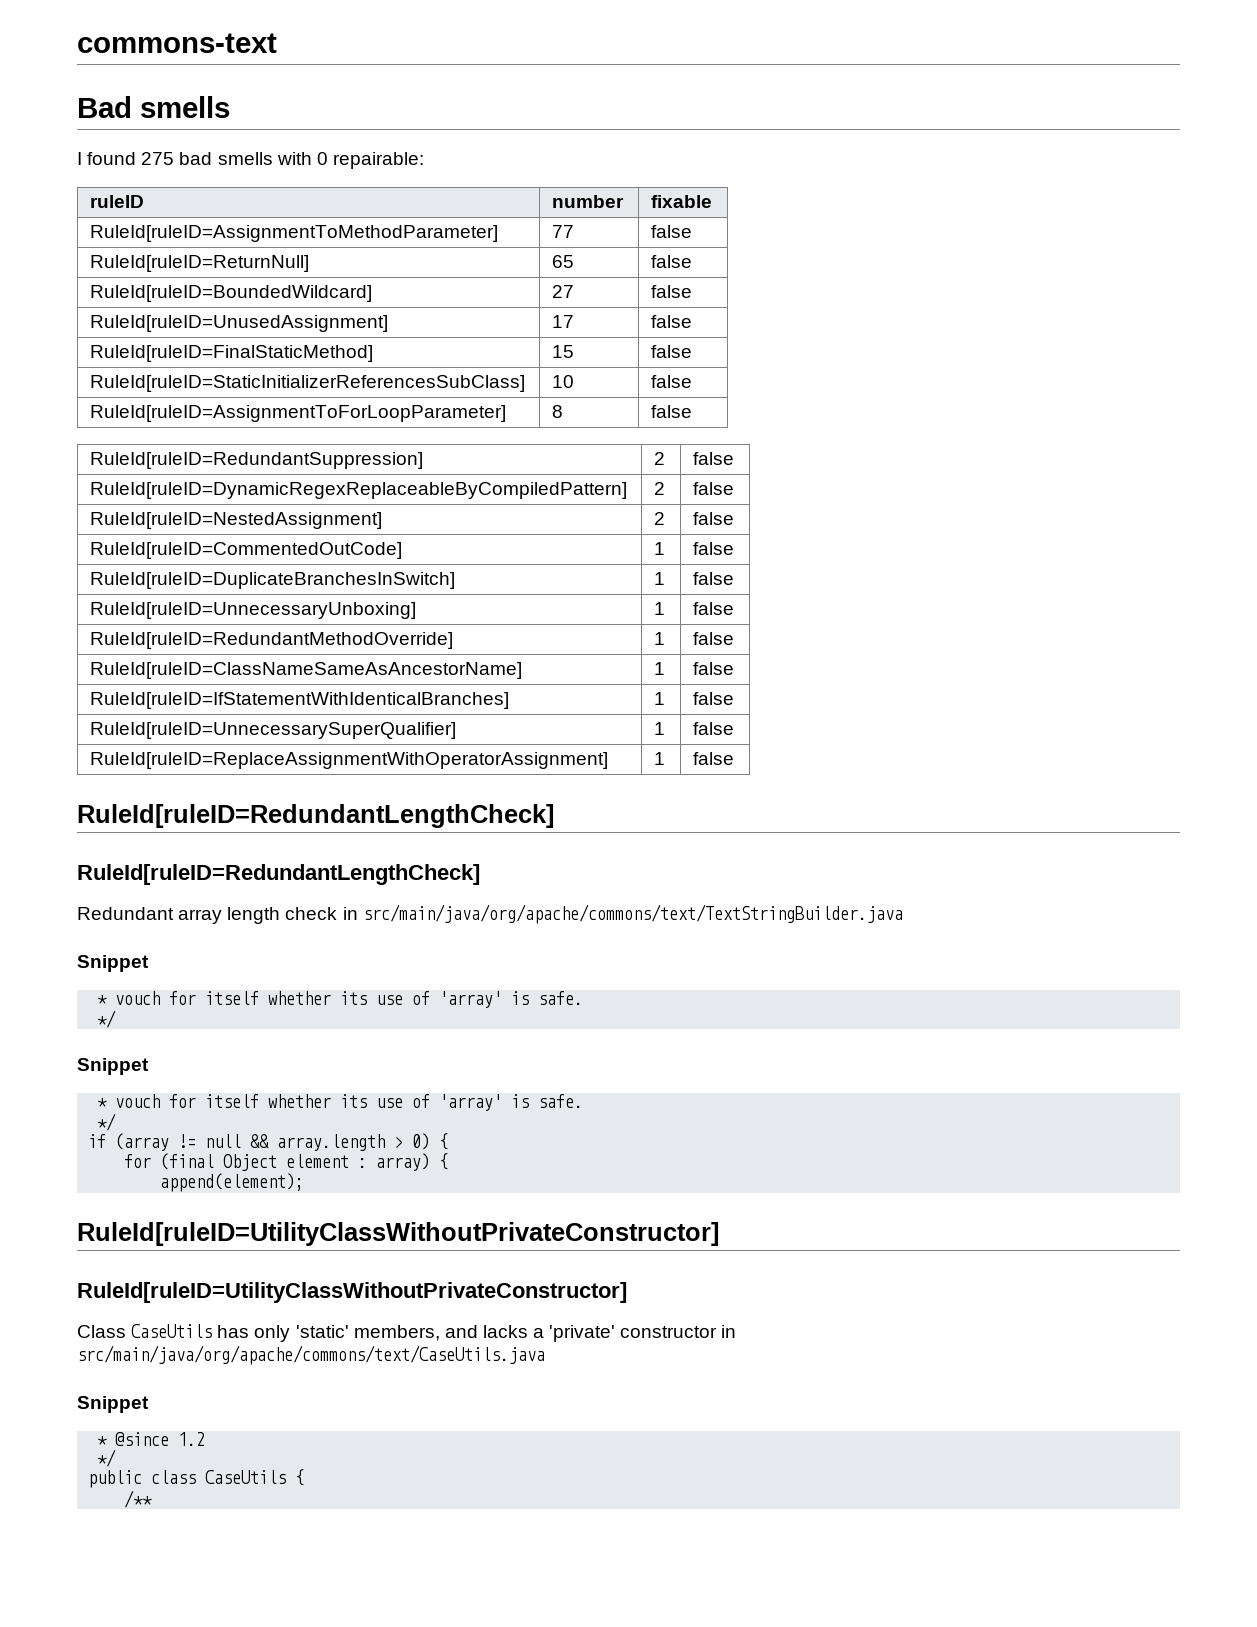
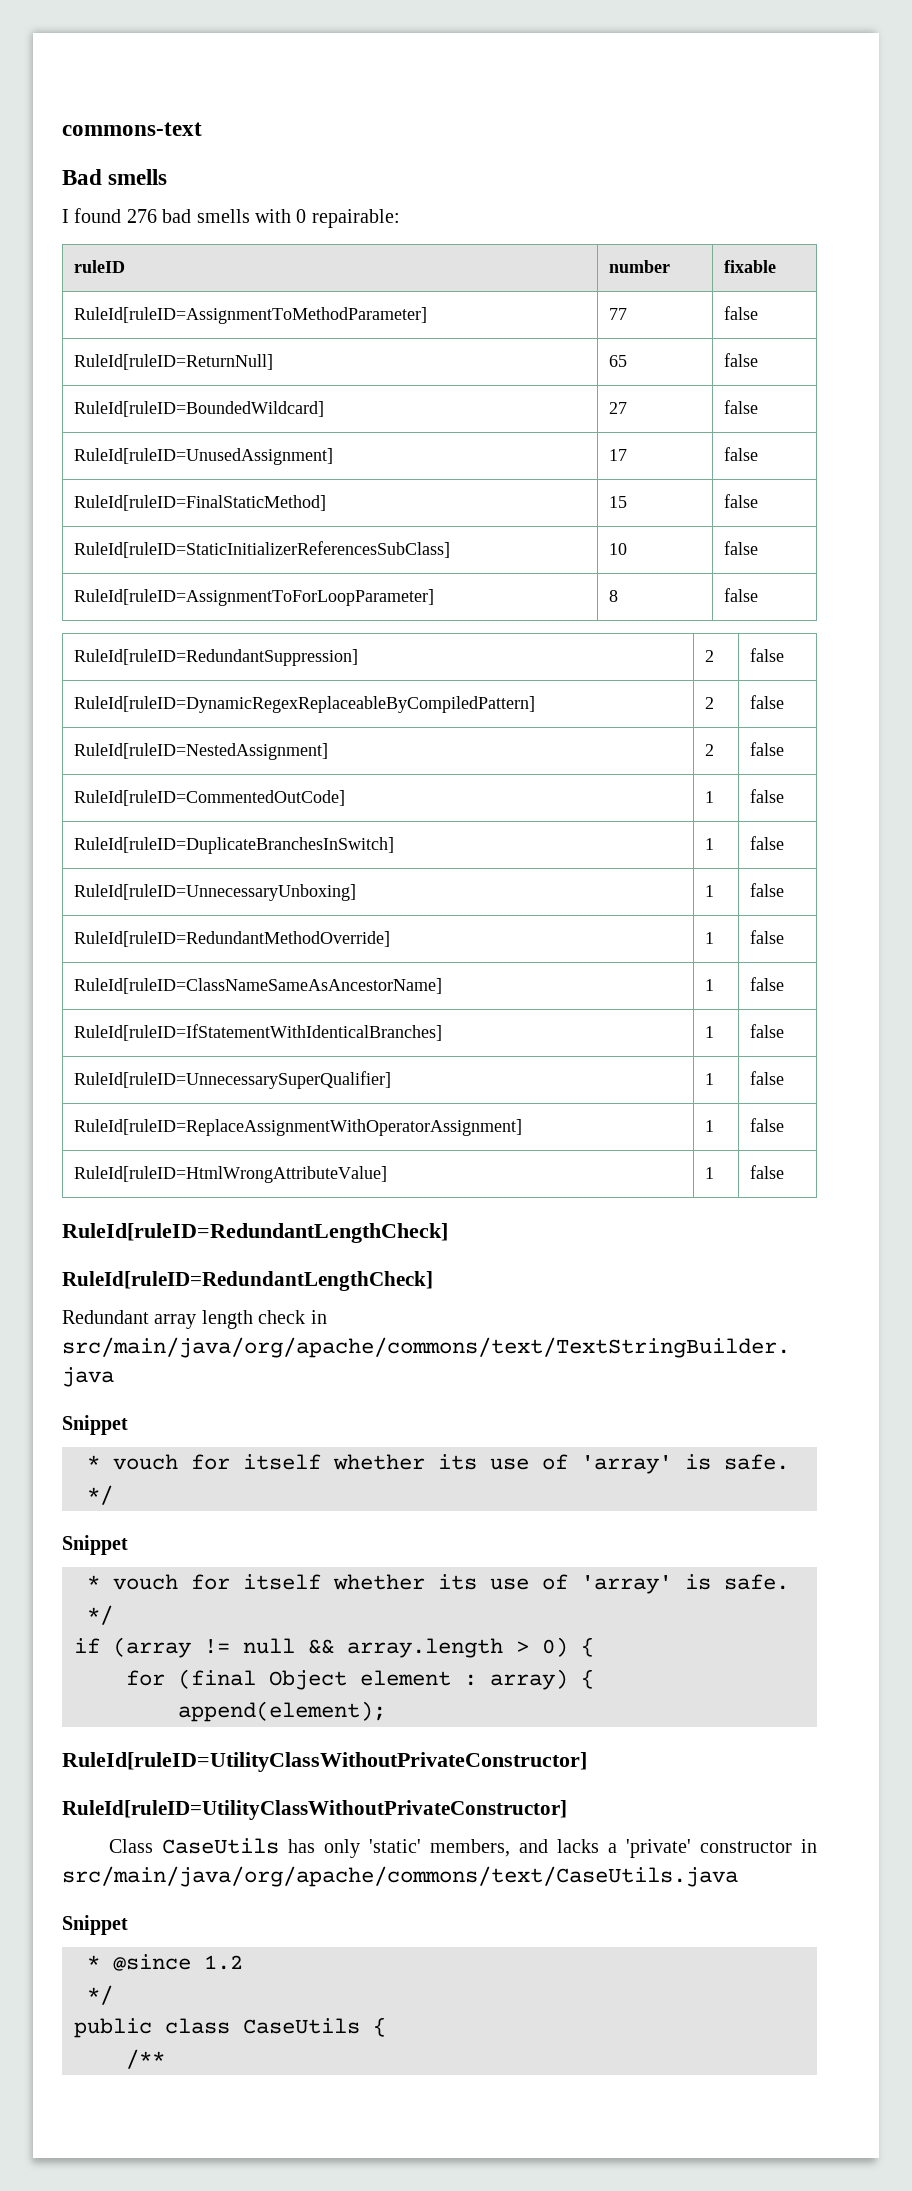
- I found 275 bad smells with 0 repairable:
+ I found 276 bad smells with 0 repairable:
+ RuleId[ruleID=HtmlWrongAttributeValue] | 1 | false

